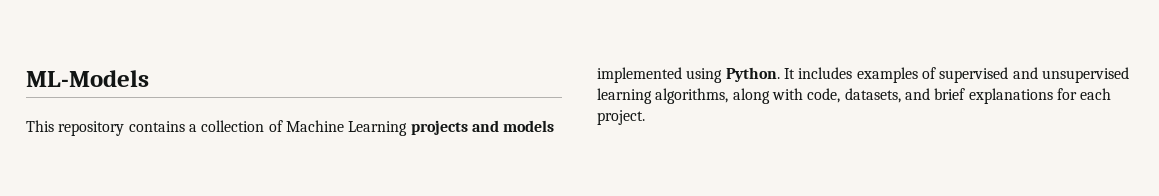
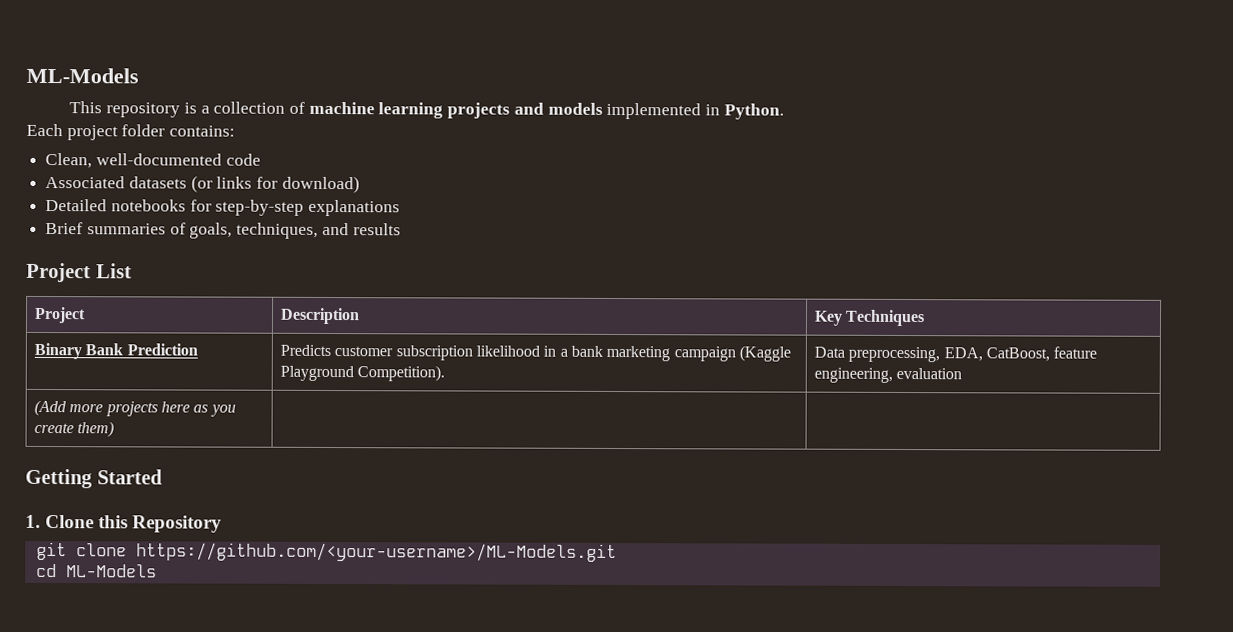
- This repository contains a collection of Machine Learning projects and models implemented using Python. It includes examples of supervised and unsupervised learning algorithms, along with code, datasets, and brief explanations for each project.
+ This repository is a collection of machine learning projects and models implemented in Python.
+ Each project folder contains:
+ Clean, well-documented code
+ Associated datasets (or links for download)
+ Detailed notebooks for step-by-step explanations
+ Brief summaries of goals, techniques, and results
+ Project List
+ Project | Description | Key Techniques
+ Binary Bank Prediction | Predicts customer subscription likelihood in a bank marketing campaign (Kaggle Playground Competition). | Data preprocessing, EDA, CatBoost, feature engineering, evaluation
+ (Add more projects here as you create them) | |
+ Getting Started
+ 1. Clone this Repository
+ git clone https://github.com/<your-username>/ML-Models.git
+ cd ML-Models

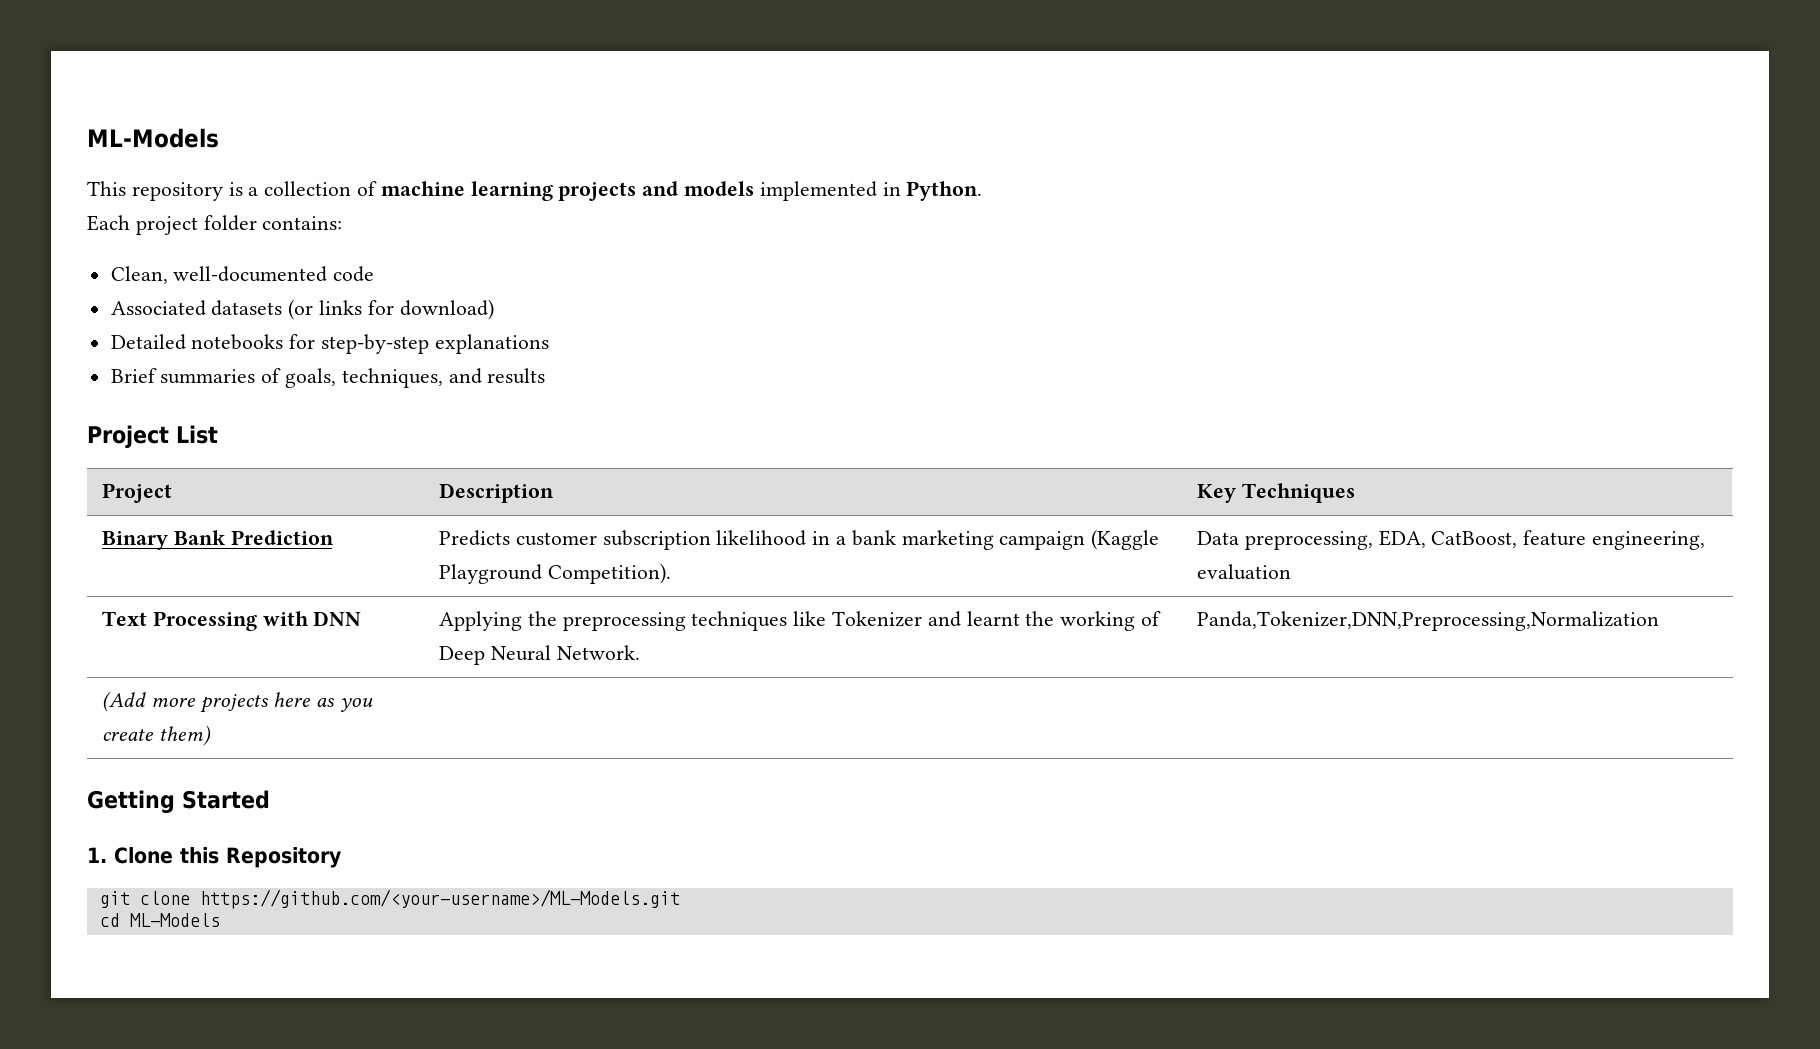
+ Text Processing with DNN | Applying the preprocessing techniques like Tokenizer and learnt the working of Deep Neural Network. | Panda,Tokenizer,DNN,Preprocessing,Normalization

